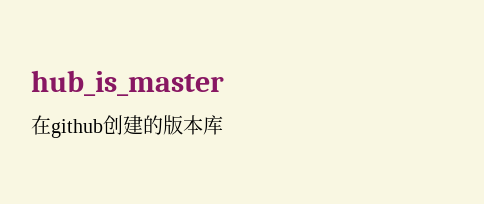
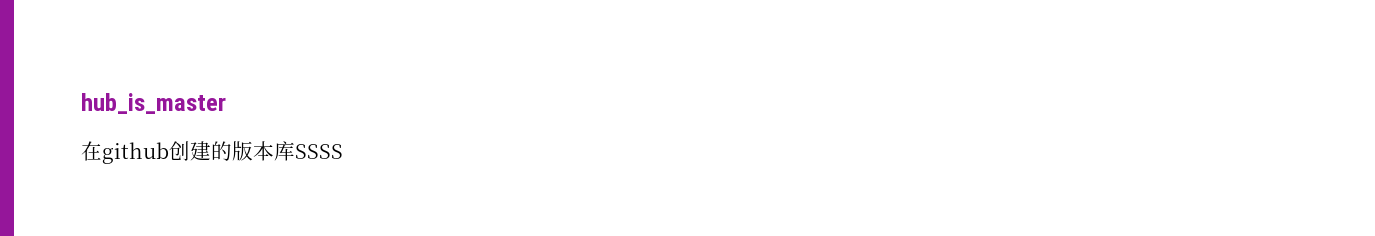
- 在github创建的版本库
+ 在github创建的版本库SSSS

